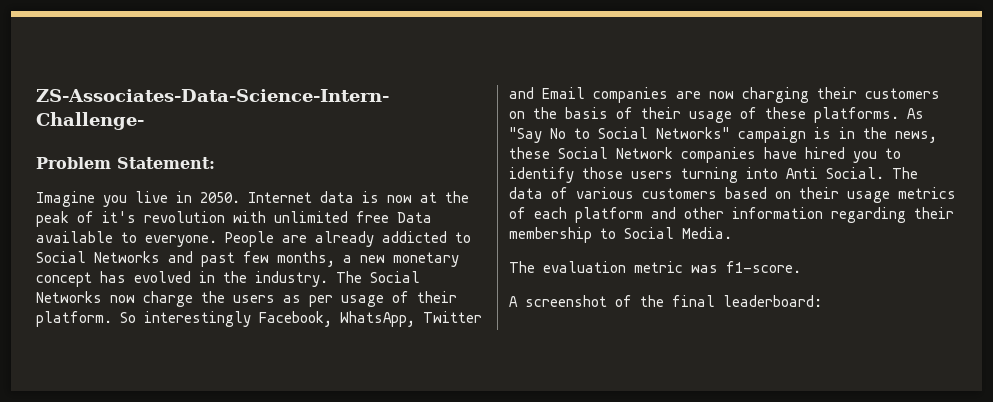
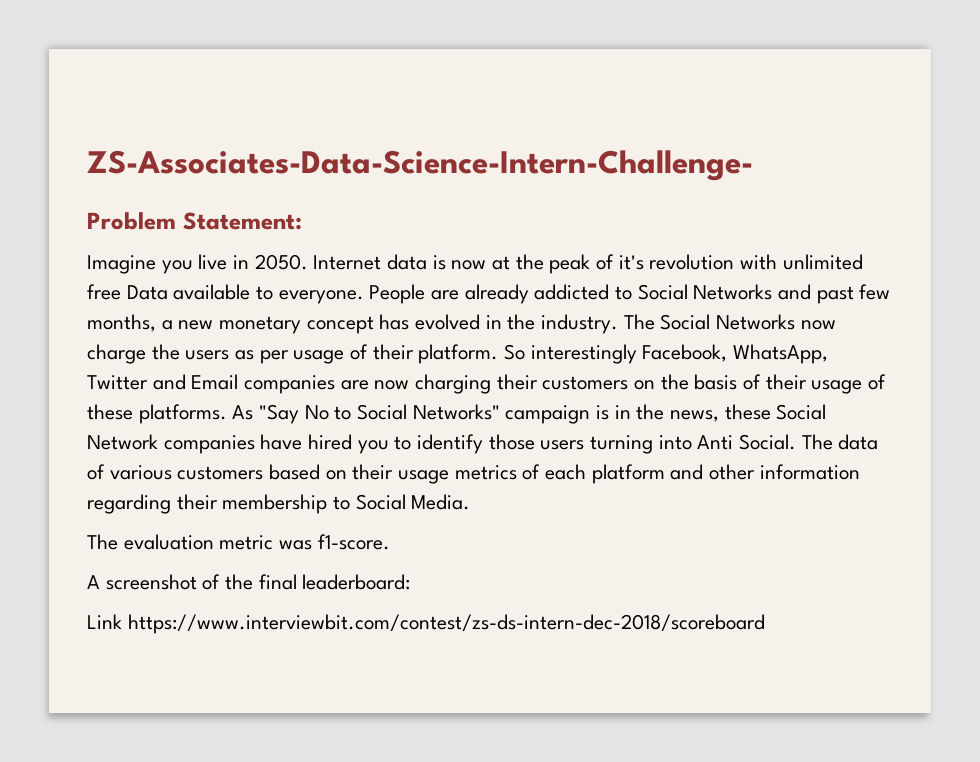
+ Link https://www.interviewbit.com/contest/zs-ds-intern-dec-2018/scoreboard

